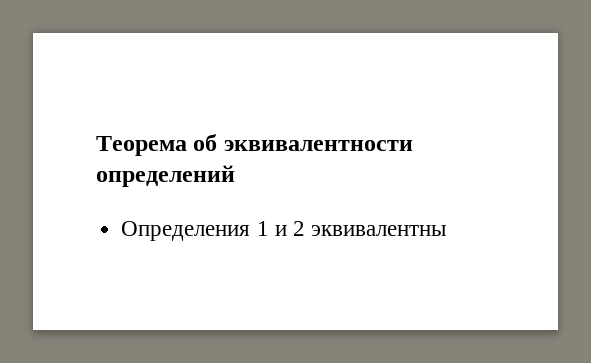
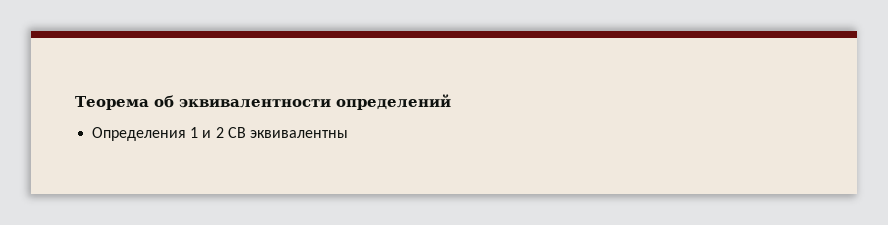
- Определения 1 и 2 эквивалентны
+ Определения 1 и 2 СВ эквивалентны

